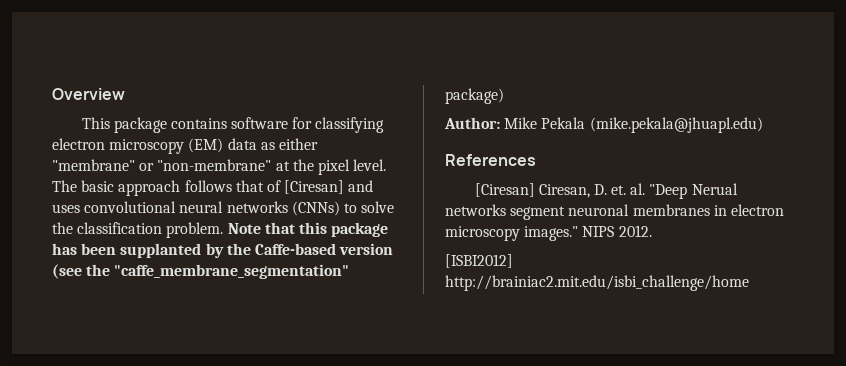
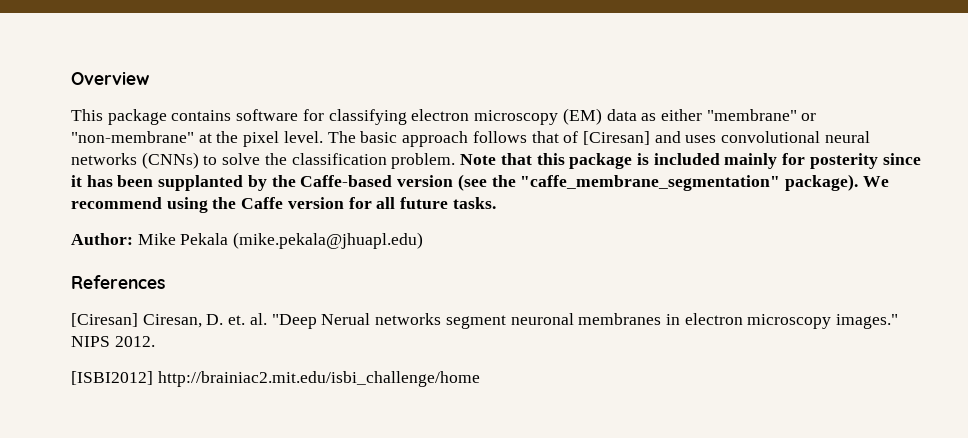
- Note that this package has been supplanted by the Caffe-based version (see the "caffe_membrane_segmentation" package)
+ Note that this package is included mainly for posterity since it has been supplanted by the Caffe-based version (see the "caffe_membrane_segmentation" package). We recommend using the Caffe version for all future tasks.

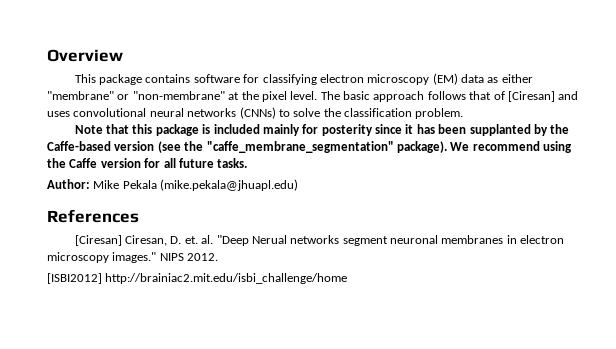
- The basic approach follows that of [Ciresan] and uses convolutional neural networks (CNNs) to solve the classification problem. Note that this package is included mainly for posterity since it has been supplanted by the Caffe-based version (see the "caffe_membrane_segmentation" package).
+ The basic approach follows that of [Ciresan] and uses convolutional neural networks (CNNs) to solve the classification problem.
+ Note that this package is included mainly for posterity since it has been supplanted by the Caffe-based version (see the "caffe_membrane_segmentation" package).

